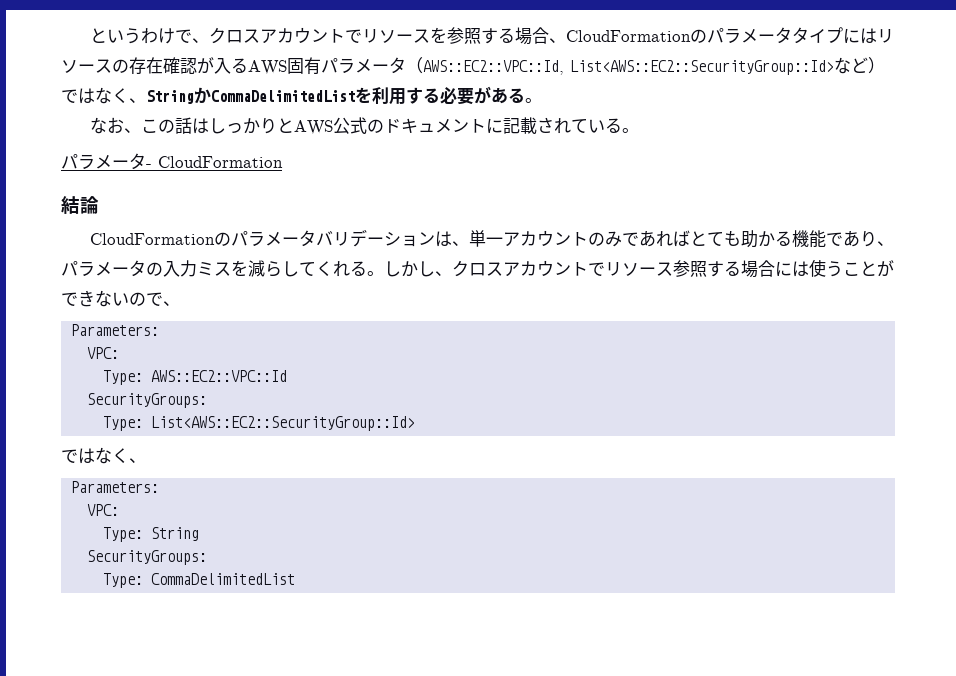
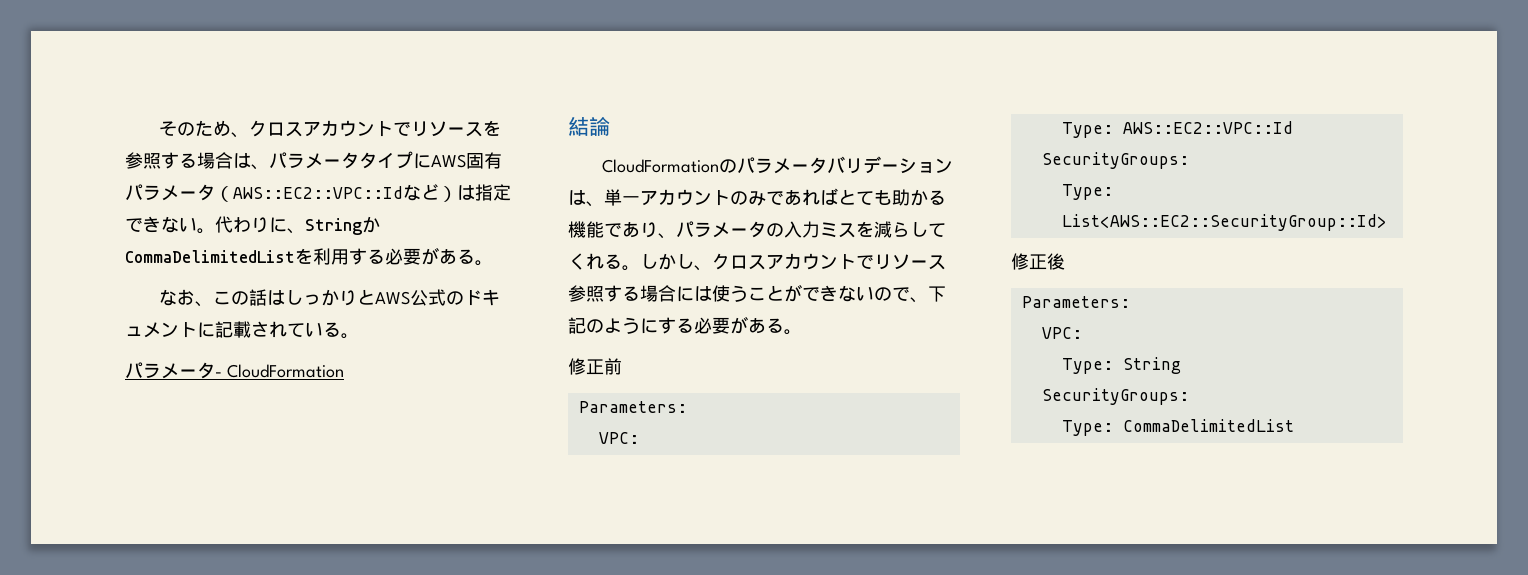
- というわけで、クロスアカウントでリソースを参照する場合、CloudFormationのパラメータタイプにはリソースの存在確認が入るAWS固有パラメータ（AWS::EC2::VPC::Id, List<AWS::EC2::SecurityGroup::Id>など）ではなく、StringかCommaDelimitedListを利用する必要がある。
+ そのため、クロスアカウントでリソースを参照する場合は、パラメータタイプにAWS固有パラメータ（AWS::EC2::VPC::Idなど）は指定できない。代わりに、StringかCommaDelimitedListを利用する必要がある。
- しかし、クロスアカウントでリソース参照する場合には使うことができないので、
+ しかし、クロスアカウントでリソース参照する場合には使うことができないので、下記のようにする必要がある。
+ 修正前
  Type: List<AWS::EC2::SecurityGroup::Id>
- ではなく、
+ 修正後

